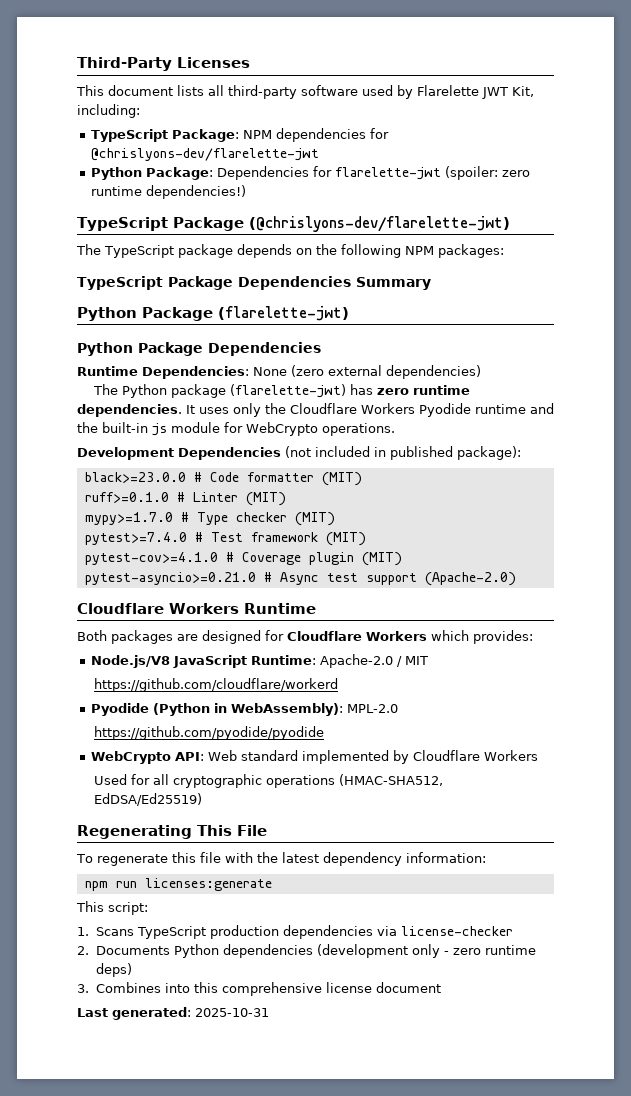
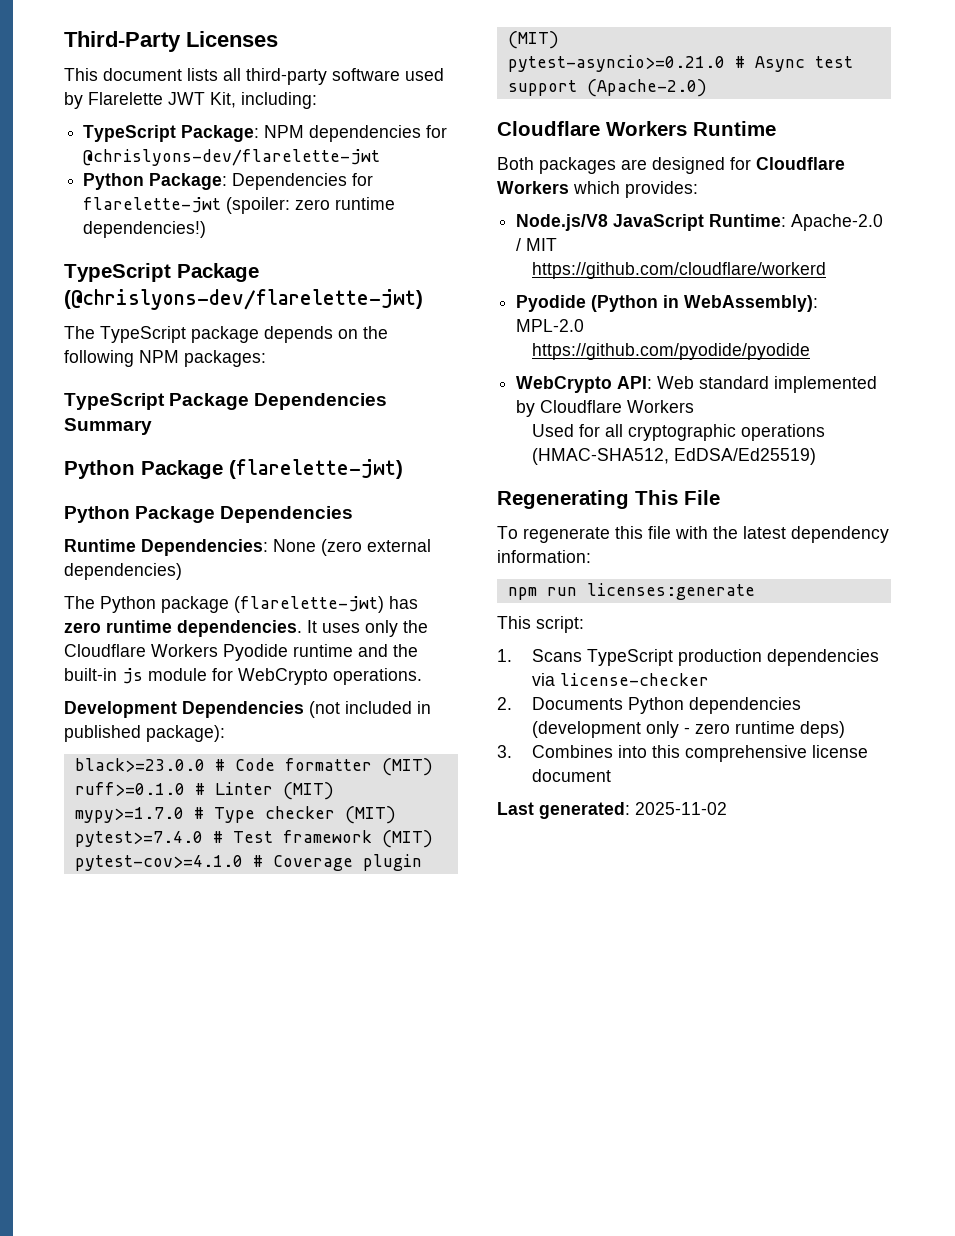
- Last generated: 2025-10-31
+ Last generated: 2025-11-02

